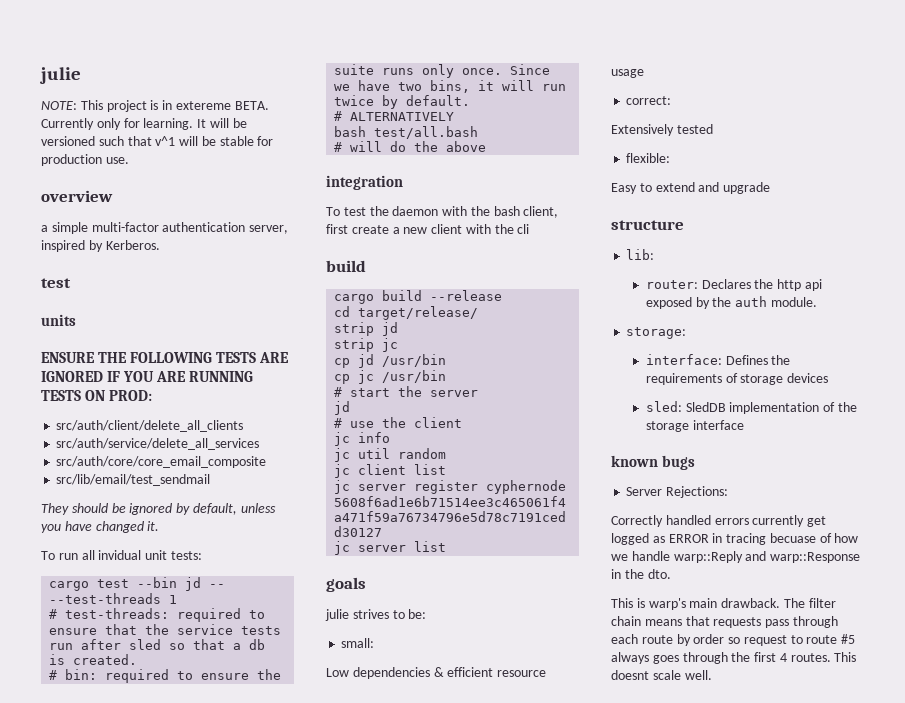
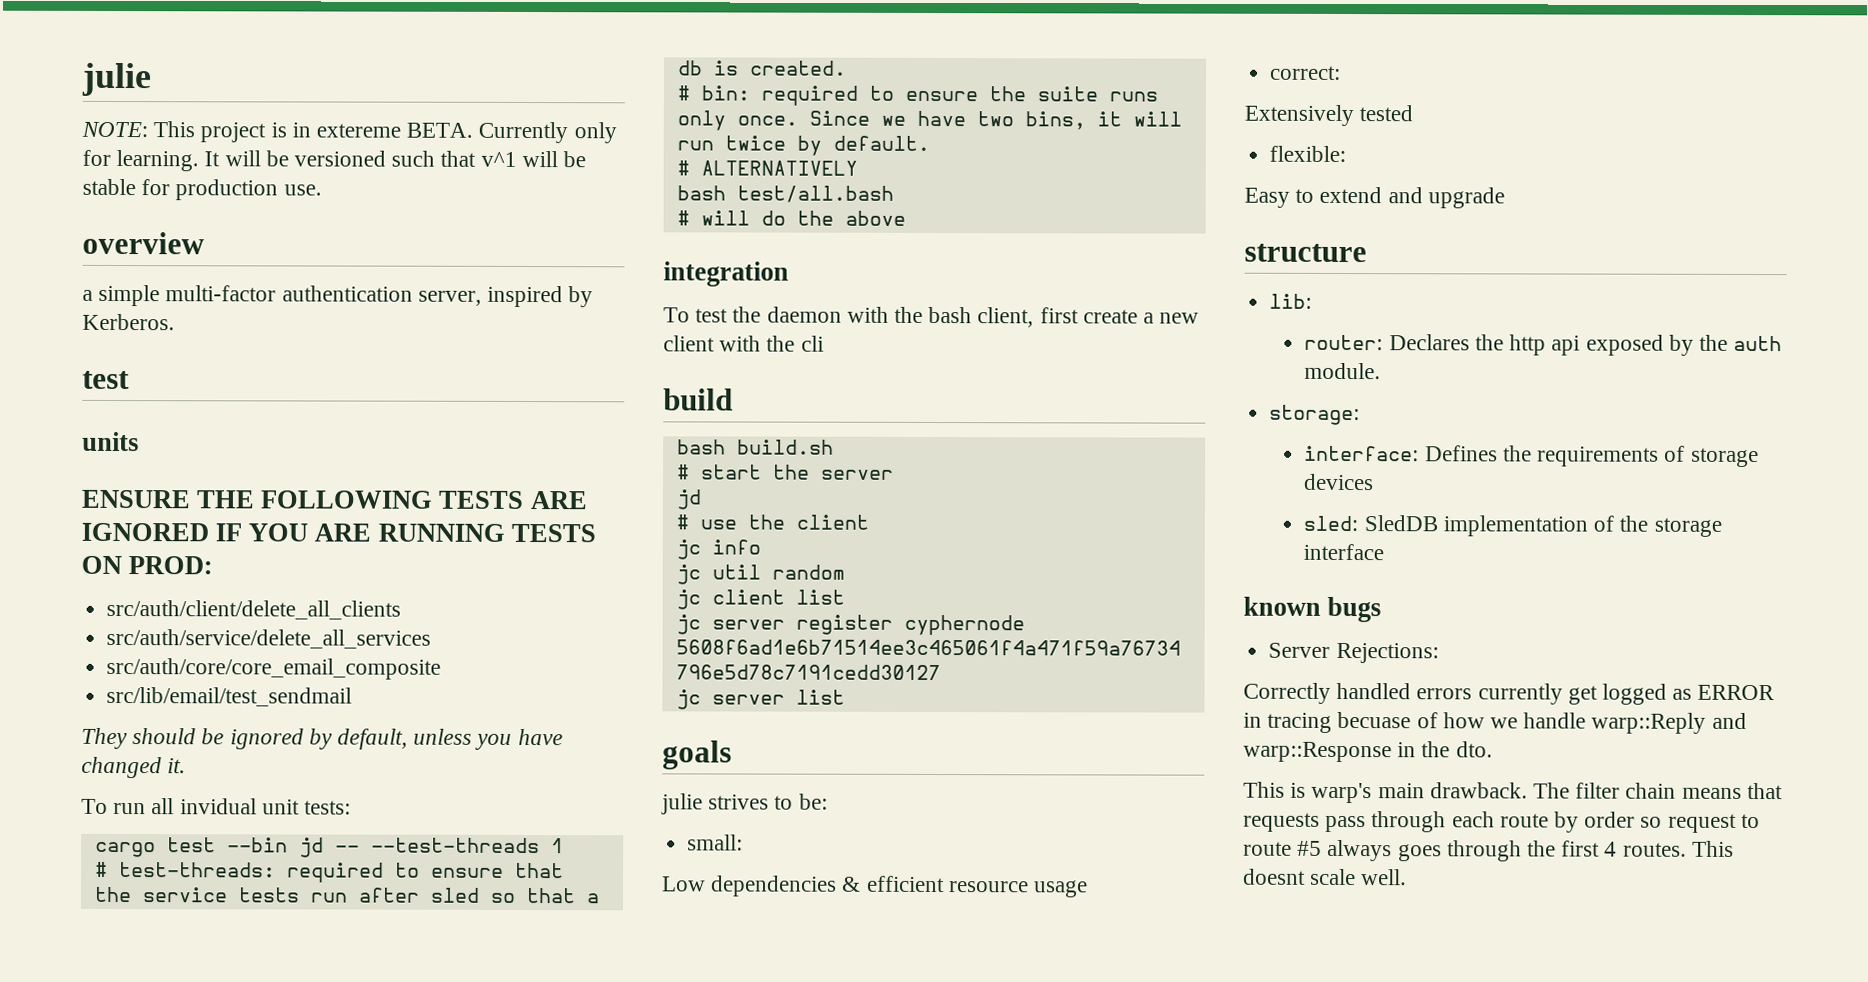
- cargo build --release
- cd target/release/
- strip jd
- strip jc
- cp jd /usr/bin
- cp jc /usr/bin
+ bash build.sh

